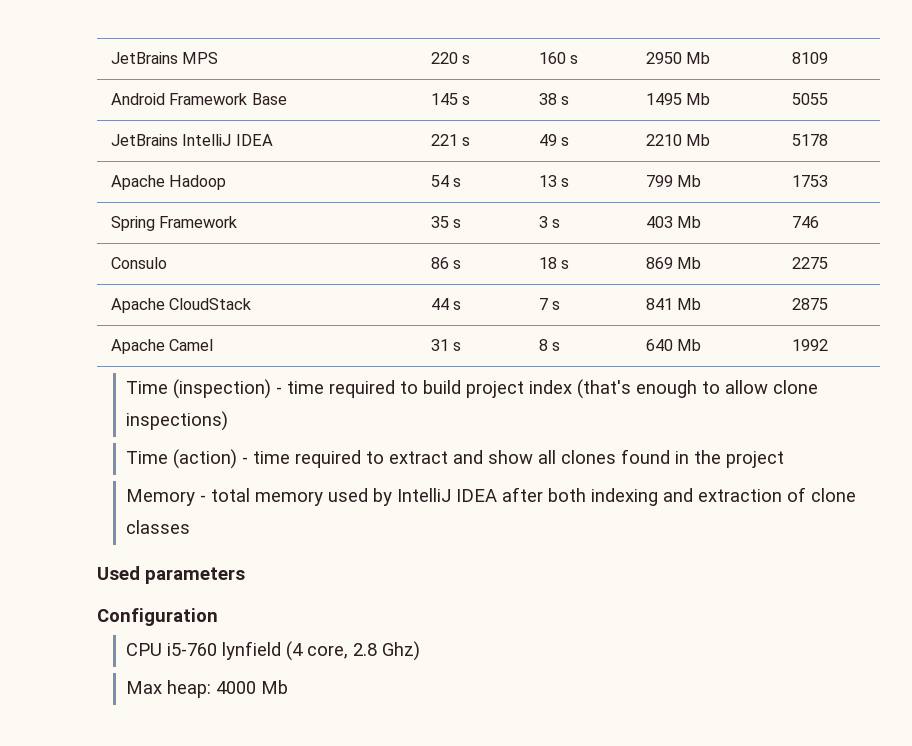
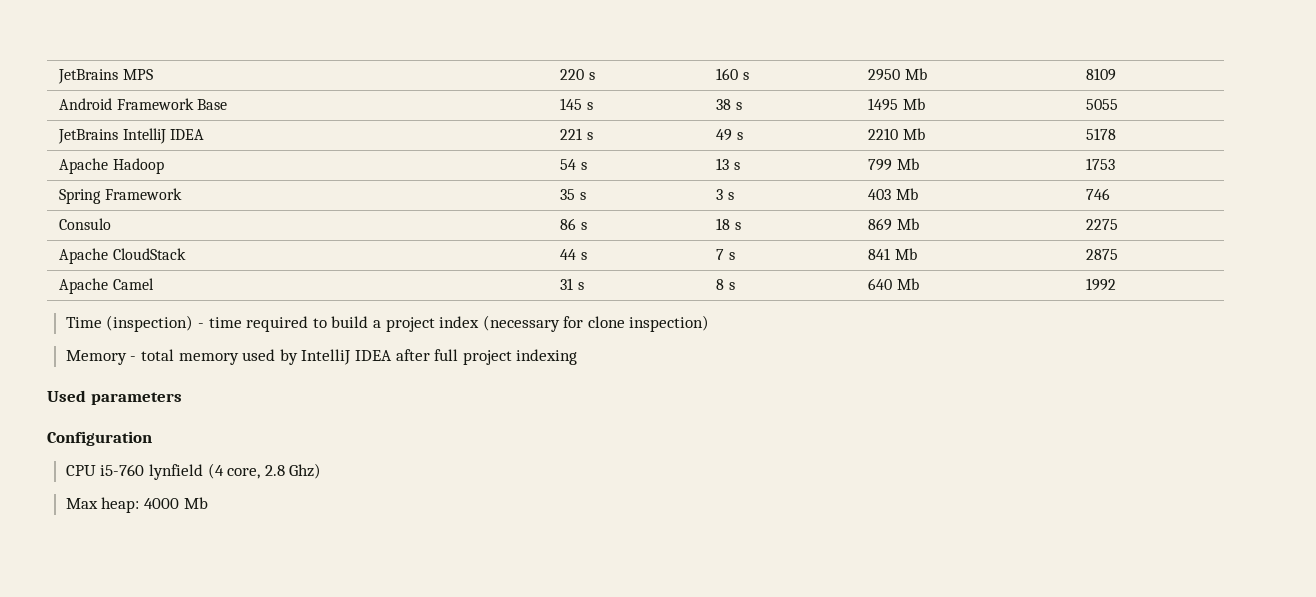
- Time (inspection) - time required to build project index (that's enough to allow clone inspections)
- Time (action) - time required to extract and show all clones found in the project
+ Time (inspection) - time required to build a project index (necessary for clone inspection)
- Memory - total memory used by IntelliJ IDEA after both indexing and extraction of clone classes
+ Memory - total memory used by IntelliJ IDEA after full project indexing

